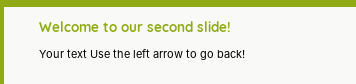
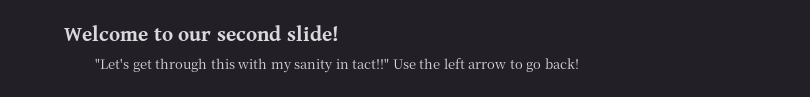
- Your text Use the left arrow to go back!
+ "Let's get through this with my sanity in tact!!" Use the left arrow to go back!

